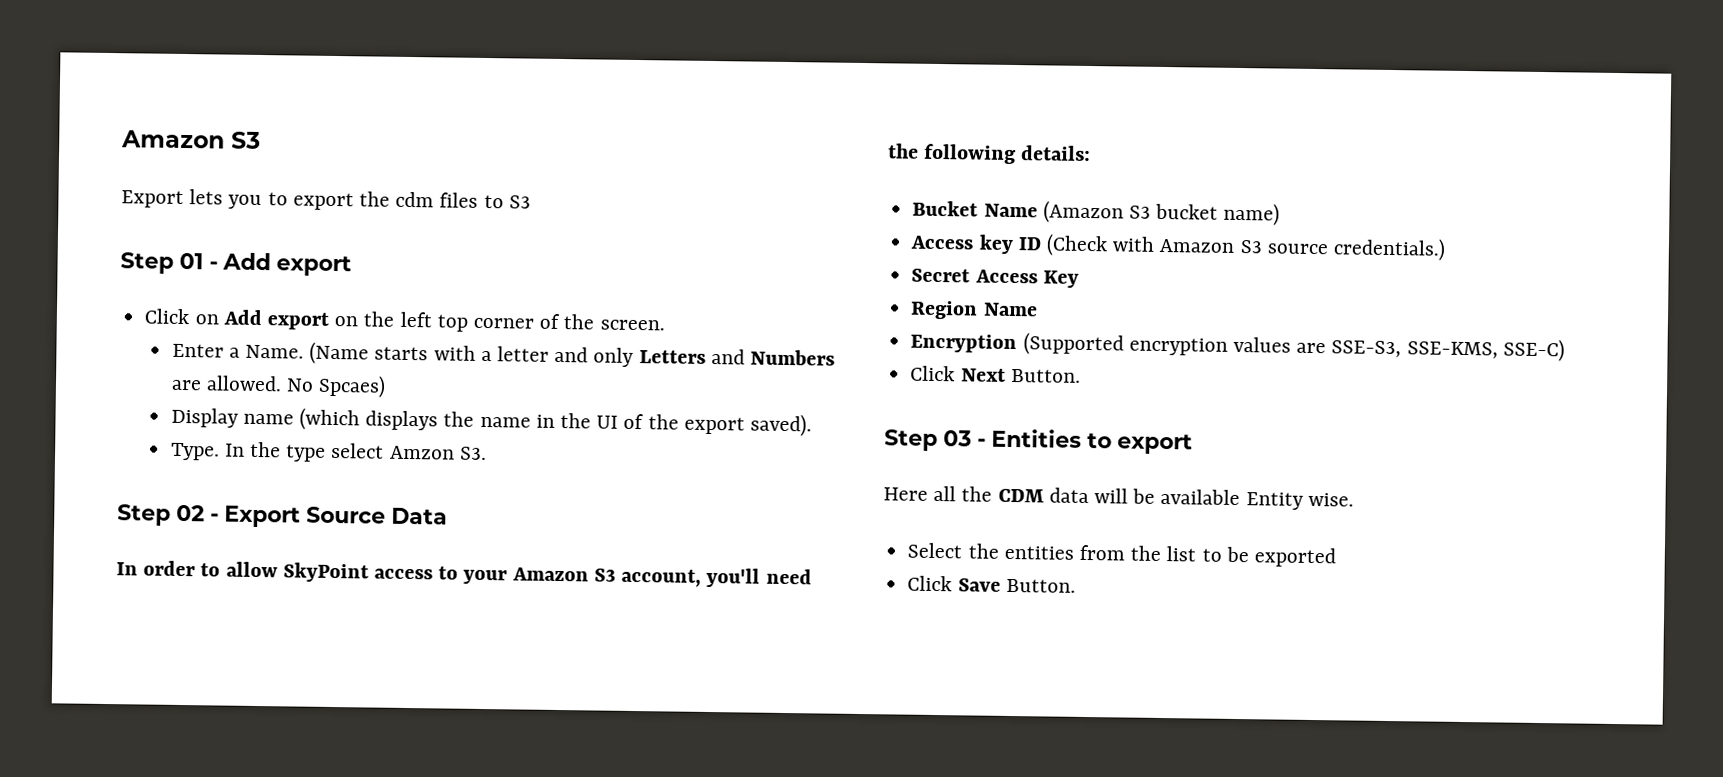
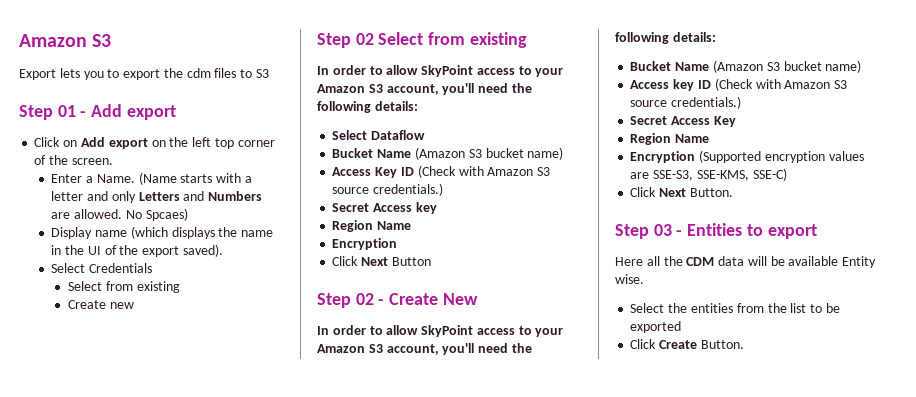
- Type. In the type select Amzon S3.
+ Select Credentials
+ Select from existing
+ Create new
+ Step 02 Select from existing
+ In order to allow SkyPoint access to your Amazon S3 account, you'll need the following details:
+ Select Dataflow
+ Bucket Name (Amazon S3 bucket name)
+ Access Key ID (Check with Amazon S3 source credentials.)
+ Secret Access key
+ Region Name
+ Encryption
+ Click Next Button
- Step 02 - Export Source Data
+ Step 02 - Create New
- Click Save Button.
+ Click Create Button.

